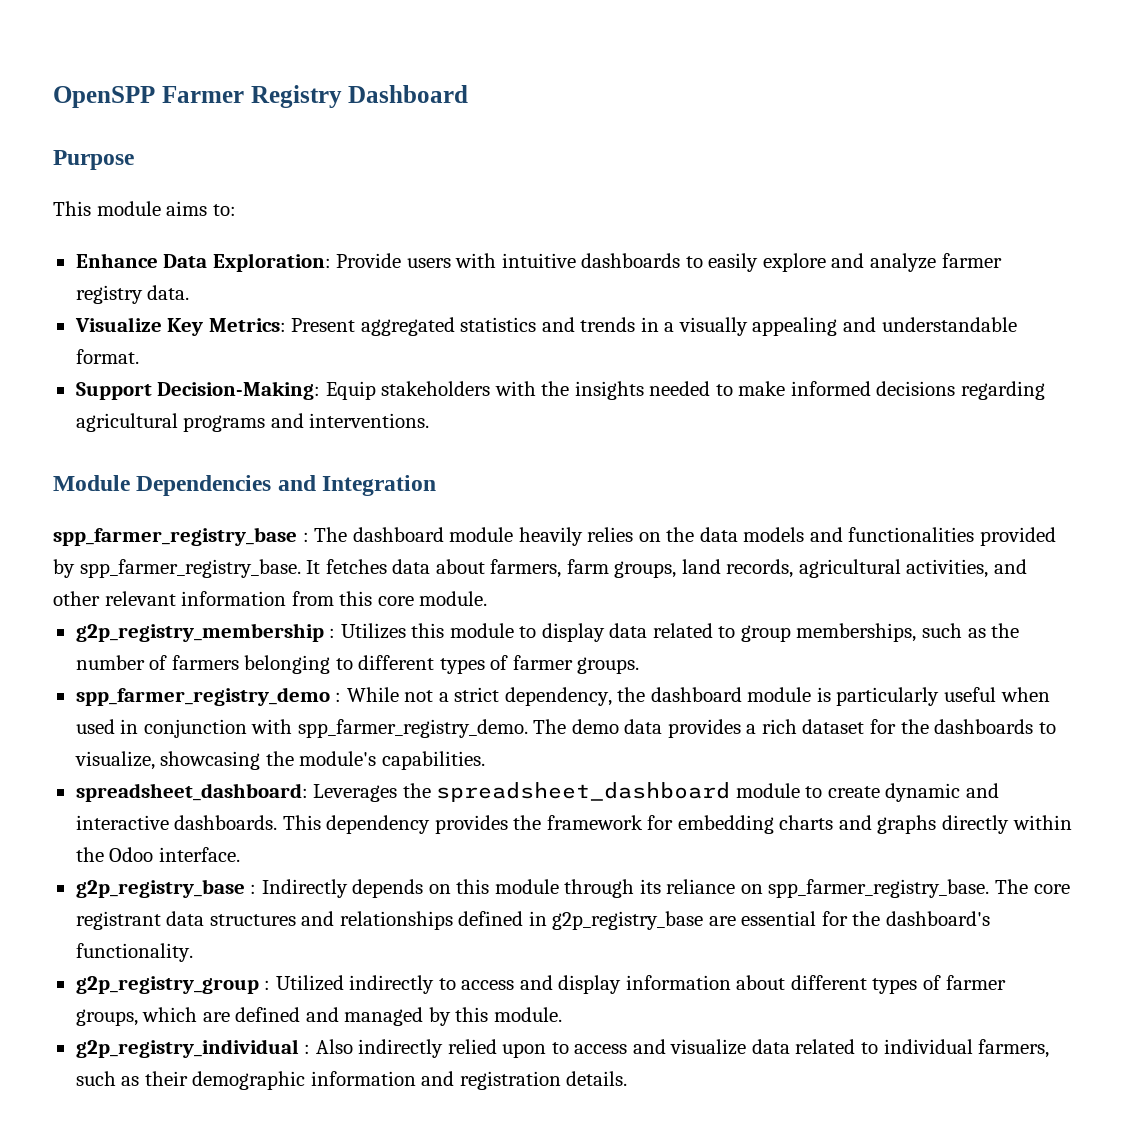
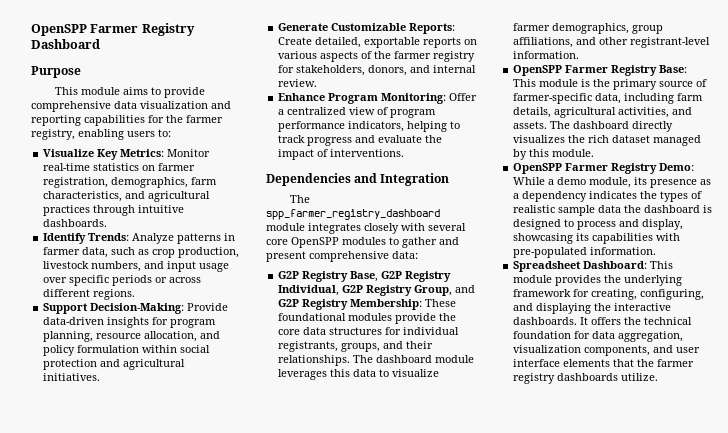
- This module aims to:
- Enhance Data Exploration: Provide users with intuitive dashboards to easily explore and analyze farmer registry data.
- Visualize Key Metrics: Present aggregated statistics and trends in a visually appealing and understandable format.
- Support Decision-Making: Equip stakeholders with the insights needed to make informed decisions regarding agricultural programs and interventions.
+ This module aims to provide comprehensive data visualization and reporting capabilities for the farmer registry, enabling users to:
+ Visualize Key Metrics: Monitor real-time statistics on farmer registration, demographics, farm characteristics, and agricultural practices through intuitive dashboards.
+ Identify Trends: Analyze patterns in farmer data, such as crop production, livestock numbers, and input usage over specific periods or across different regions.
+ Support Decision-Making: Provide data-driven insights for program planning, resource allocation, and policy formulation within social protection and agricultural initiatives.
+ Generate Customizable Reports: Create detailed, exportable reports on various aspects of the farmer registry for stakeholders, donors, and internal review.
+ Enhance Program Monitoring: Offer a centralized view of program performance indicators, helping to track progress and evaluate the impact of interventions.
- Module Dependencies and Integration
+ Dependencies and Integration
- spp_farmer_registry_base : The dashboard module heavily relies on the data models and functionalities provided by spp_farmer_registry_base. It fetches data about farmers, farm groups, land records, agricultural activities, and other relevant information from this core module.
- g2p_registry_membership : Utilizes this module to display data related to group memberships, such as the number of farmers belonging to different types of farmer groups.
- spp_farmer_registry_demo : While not a strict dependency, the dashboard module is particularly useful when used in conjunction with spp_farmer_registry_demo. The demo data provides a rich dataset for the dashboards to visualize, showcasing the module's capabilities.
- spreadsheet_dashboard: Leverages the spreadsheet_dashboard module to create dynamic and interactive dashboards. This dependency provides the framework for embedding charts and graphs directly within the Odoo interface.
- g2p_registry_base : Indirectly depends on this module through its reliance on spp_farmer_registry_base. The core registrant data structures and relationships defined in g2p_registry_base are essential for the dashboard's functionality.
- g2p_registry_group : Utilized indirectly to access and display information about different types of farmer groups, which are defined and managed by this module.
- g2p_registry_individual : Also indirectly relied upon to access and visualize data related to individual farmers, such as their demographic information and registration details.
+ The spp_farmer_registry_dashboard module integrates closely with several core OpenSPP modules to gather and present comprehensive data:
+ G2P Registry Base, G2P Registry Individual, G2P Registry Group, and G2P Registry Membership: These foundational modules provide the core data structures for individual registrants, groups, and their relationships. The dashboard module leverages this data to visualize farmer demographics, group affiliations, and other registrant-level information.
+ OpenSPP Farmer Registry Base: This module is the primary source of farmer-specific data, including farm details, agricultural activities, and assets. The dashboard directly visualizes the rich dataset managed by this module.
+ OpenSPP Farmer Registry Demo: While a demo module, its presence as a dependency indicates the types of realistic sample data the dashboard is designed to process and display, showcasing its capabilities with pre-populated information.
+ Spreadsheet Dashboard: This module provides the underlying framework for creating, configuring, and displaying the interactive dashboards. It offers the technical foundation for data aggregation, visualization components, and user interface elements that the farmer registry dashboards utilize.

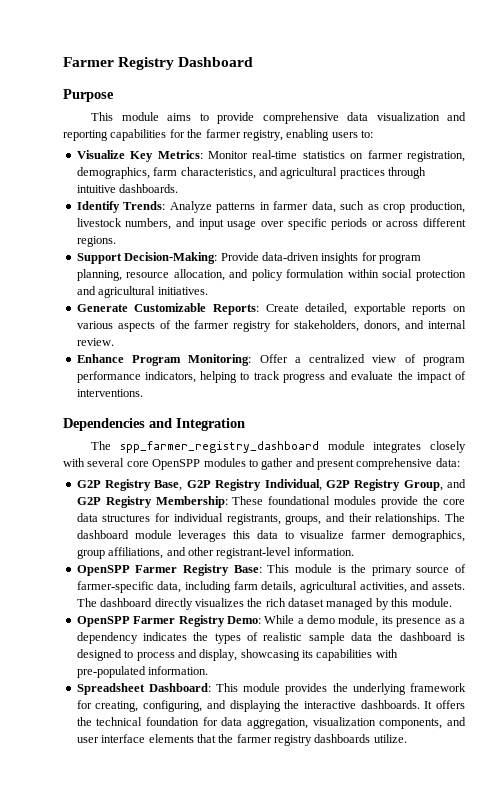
- OpenSPP Farmer Registry Dashboard
+ Farmer Registry Dashboard

